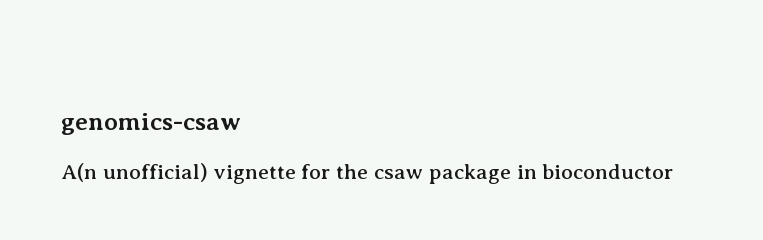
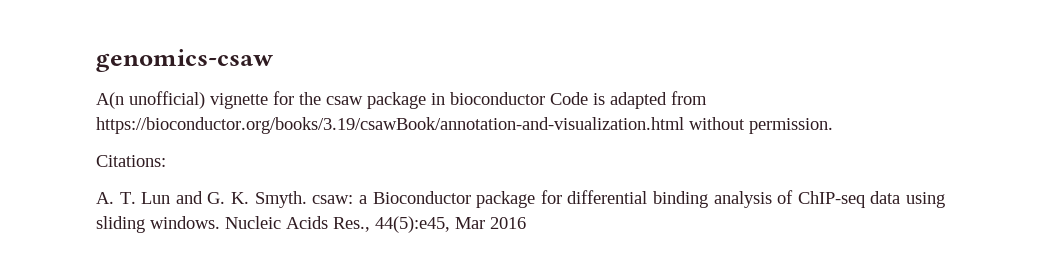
- A(n unofficial) vignette for the csaw package in bioconductor
+ A(n unofficial) vignette for the csaw package in bioconductor Code is adapted from https://bioconductor.org/books/3.19/csawBook/annotation-and-visualization.html without permission.
+ Citations:
+ A. T. Lun and G. K. Smyth. csaw: a Bioconductor package for differential binding analysis of ChIP-seq data using sliding windows. Nucleic Acids Res., 44(5):e45, Mar 2016

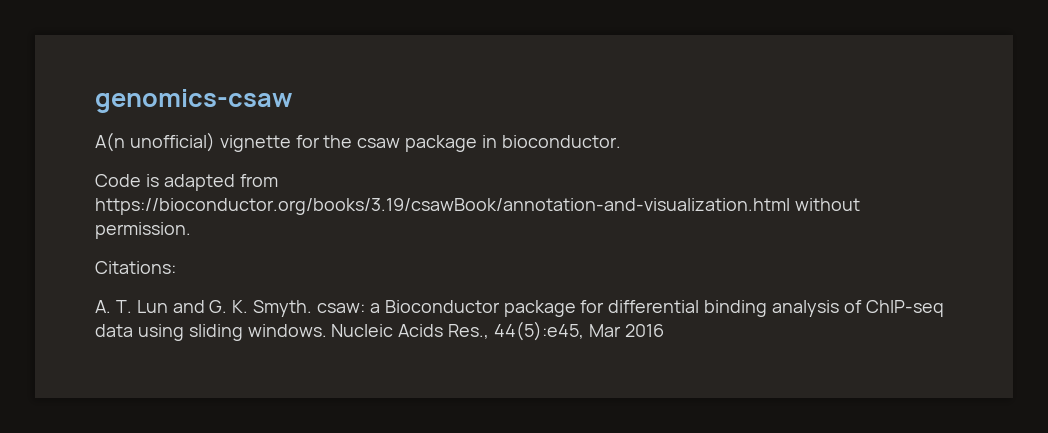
- A(n unofficial) vignette for the csaw package in bioconductor Code is adapted from https://bioconductor.org/books/3.19/csawBook/annotation-and-visualization.html without permission.
+ A(n unofficial) vignette for the csaw package in bioconductor.
+ Code is adapted from https://bioconductor.org/books/3.19/csawBook/annotation-and-visualization.html without permission.

